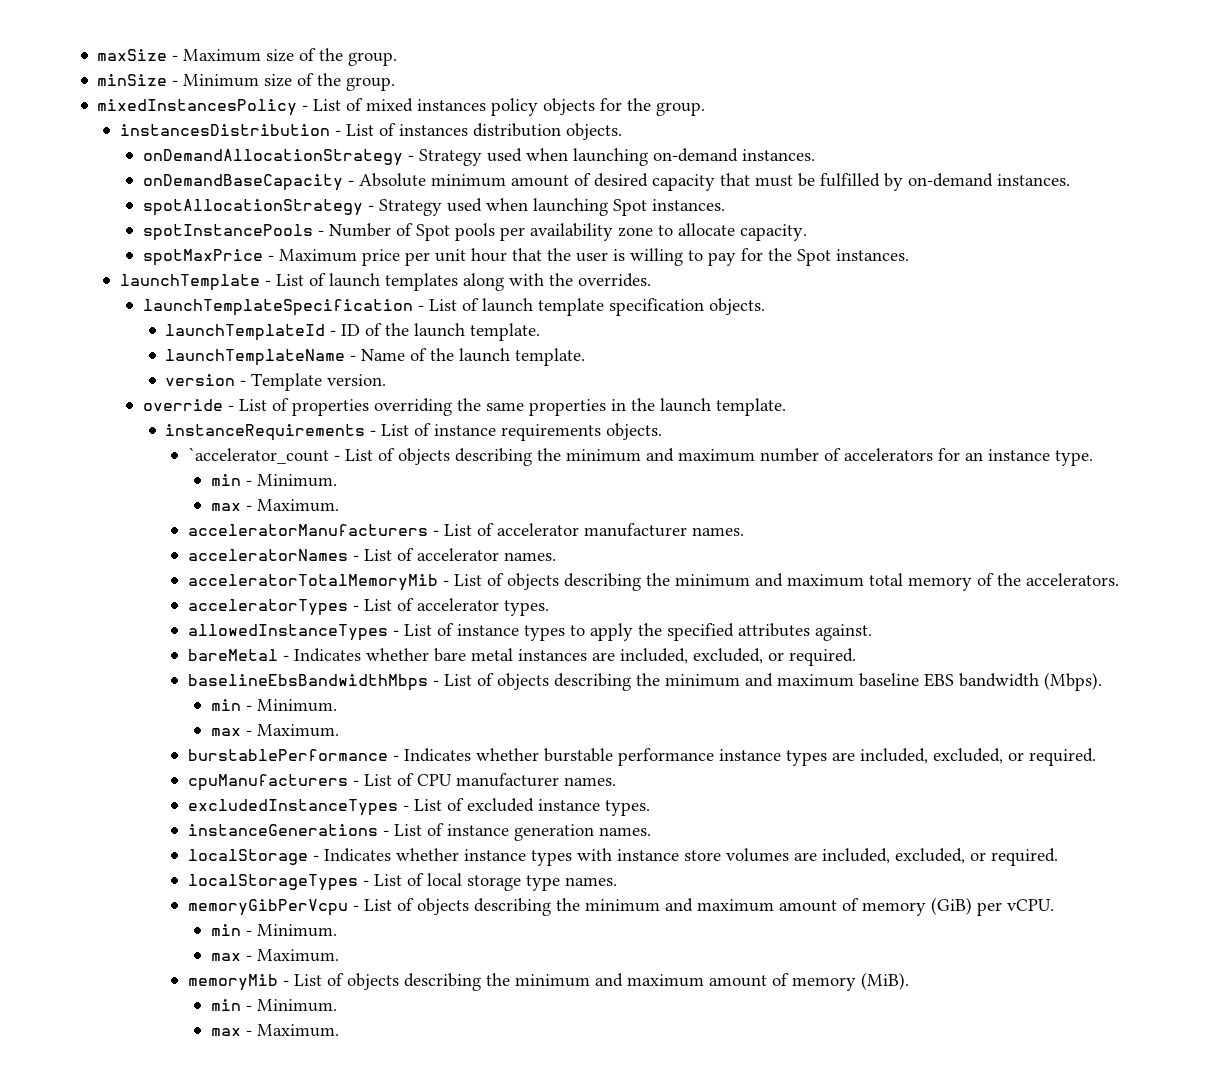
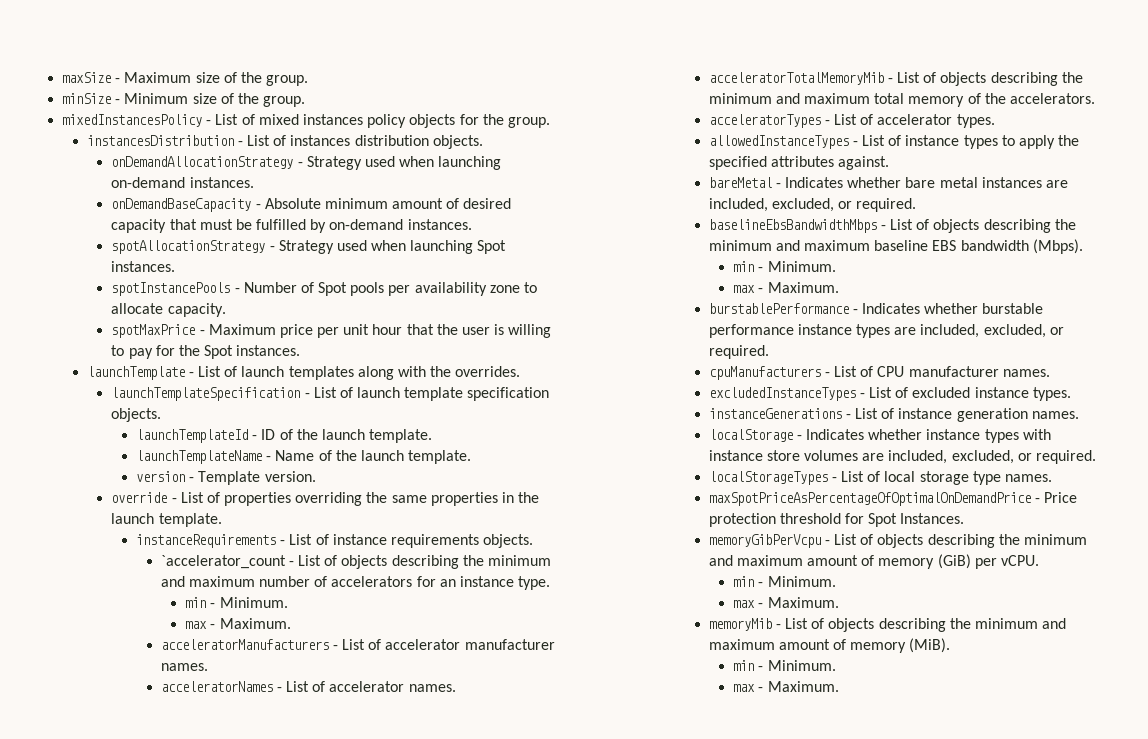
+ maxSpotPriceAsPercentageOfOptimalOnDemandPrice - Price protection threshold for Spot Instances.

